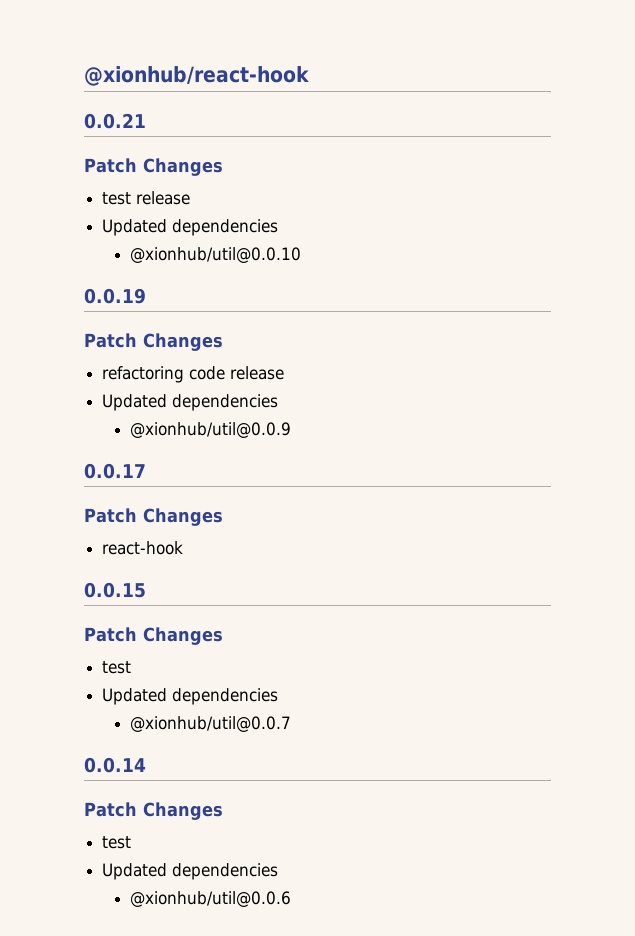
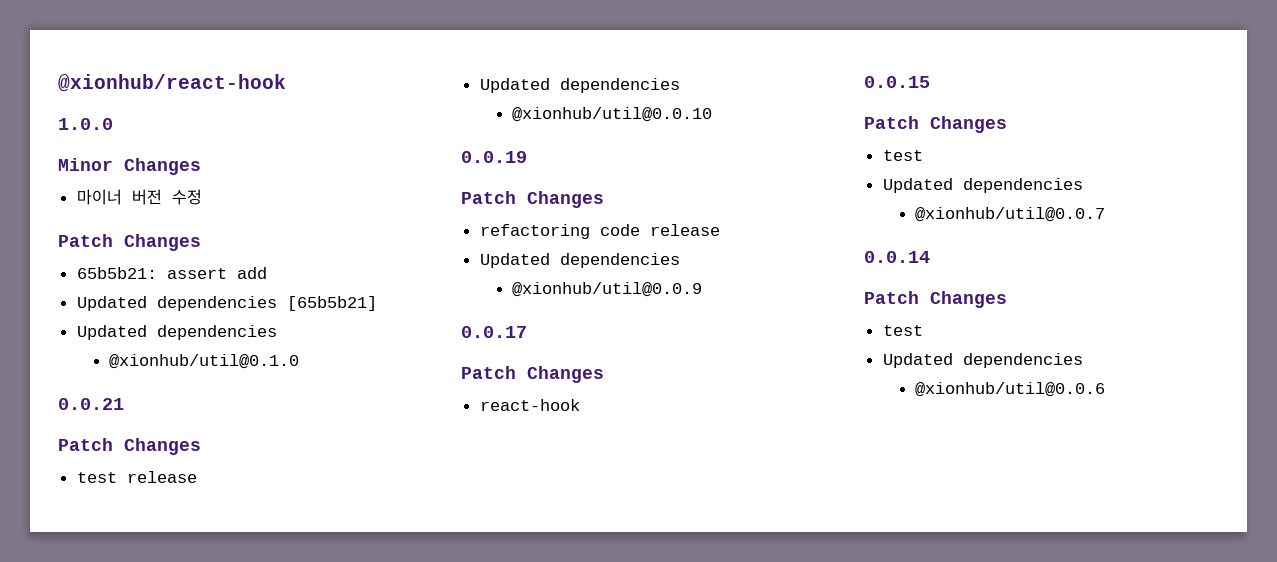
+ 1.0.0
+ Minor Changes
+ 마이너 버전 수정
+ Patch Changes
+ 65b5b21: assert add
+ Updated dependencies [65b5b21]
+ Updated dependencies
+ @xionhub/util@0.1.0

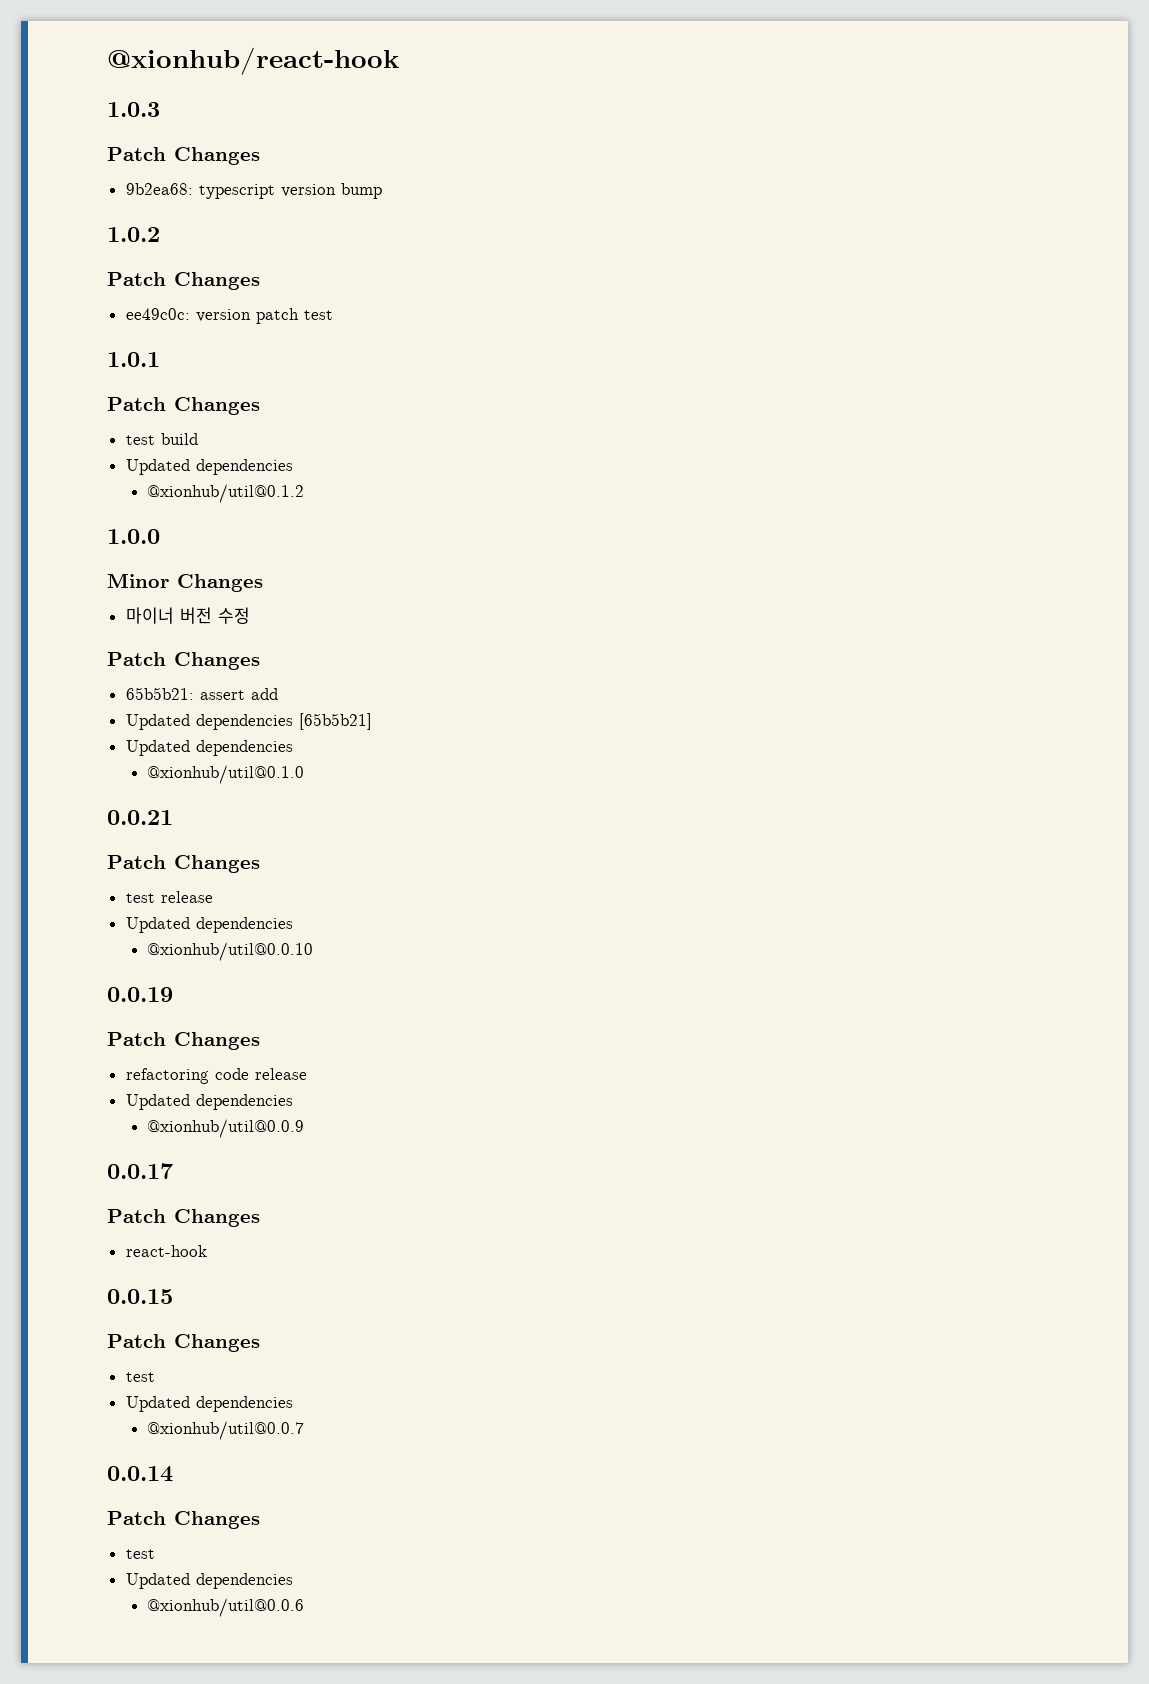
+ 1.0.3
+ Patch Changes
+ 9b2ea68: typescript version bump
+ 1.0.2
+ Patch Changes
+ ee49c0c: version patch test
+ 1.0.1
+ Patch Changes
+ test build
+ Updated dependencies
+ @xionhub/util@0.1.2

